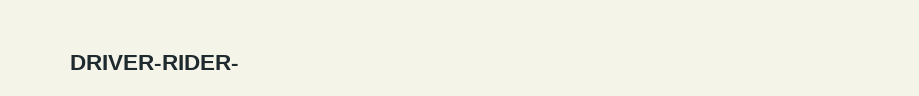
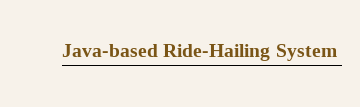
- DRIVER-RIDER-
+ Java-based Ride-Hailing System

